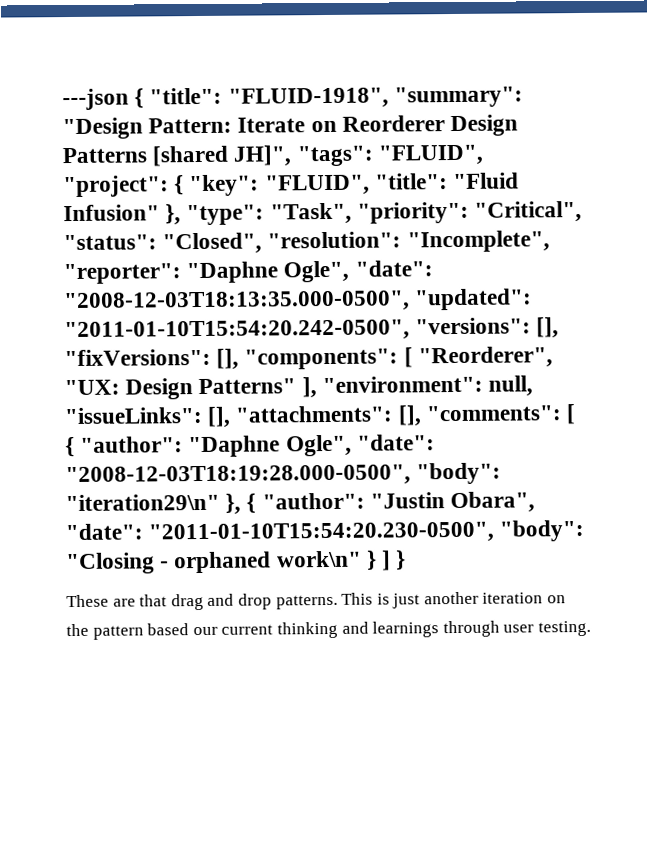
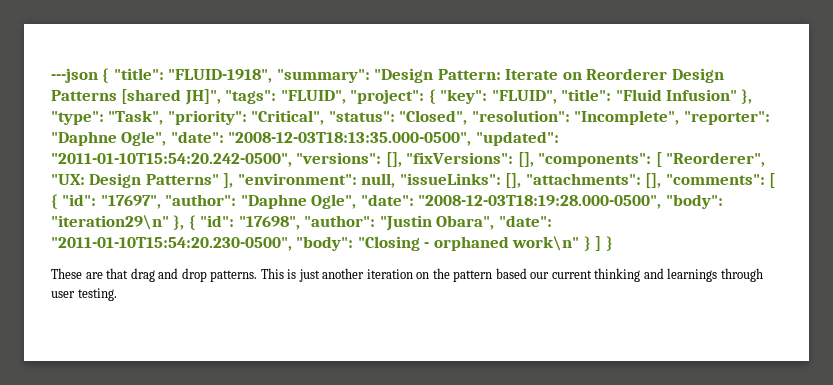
- [ { "author":
+ [ { "id": "17697", "author":
- "iteration29\n" }, { "author":
+ "iteration29\n" }, { "id": "17698", "author":

